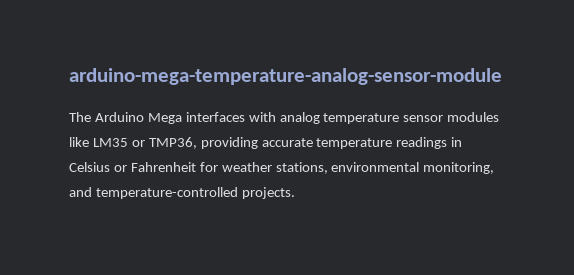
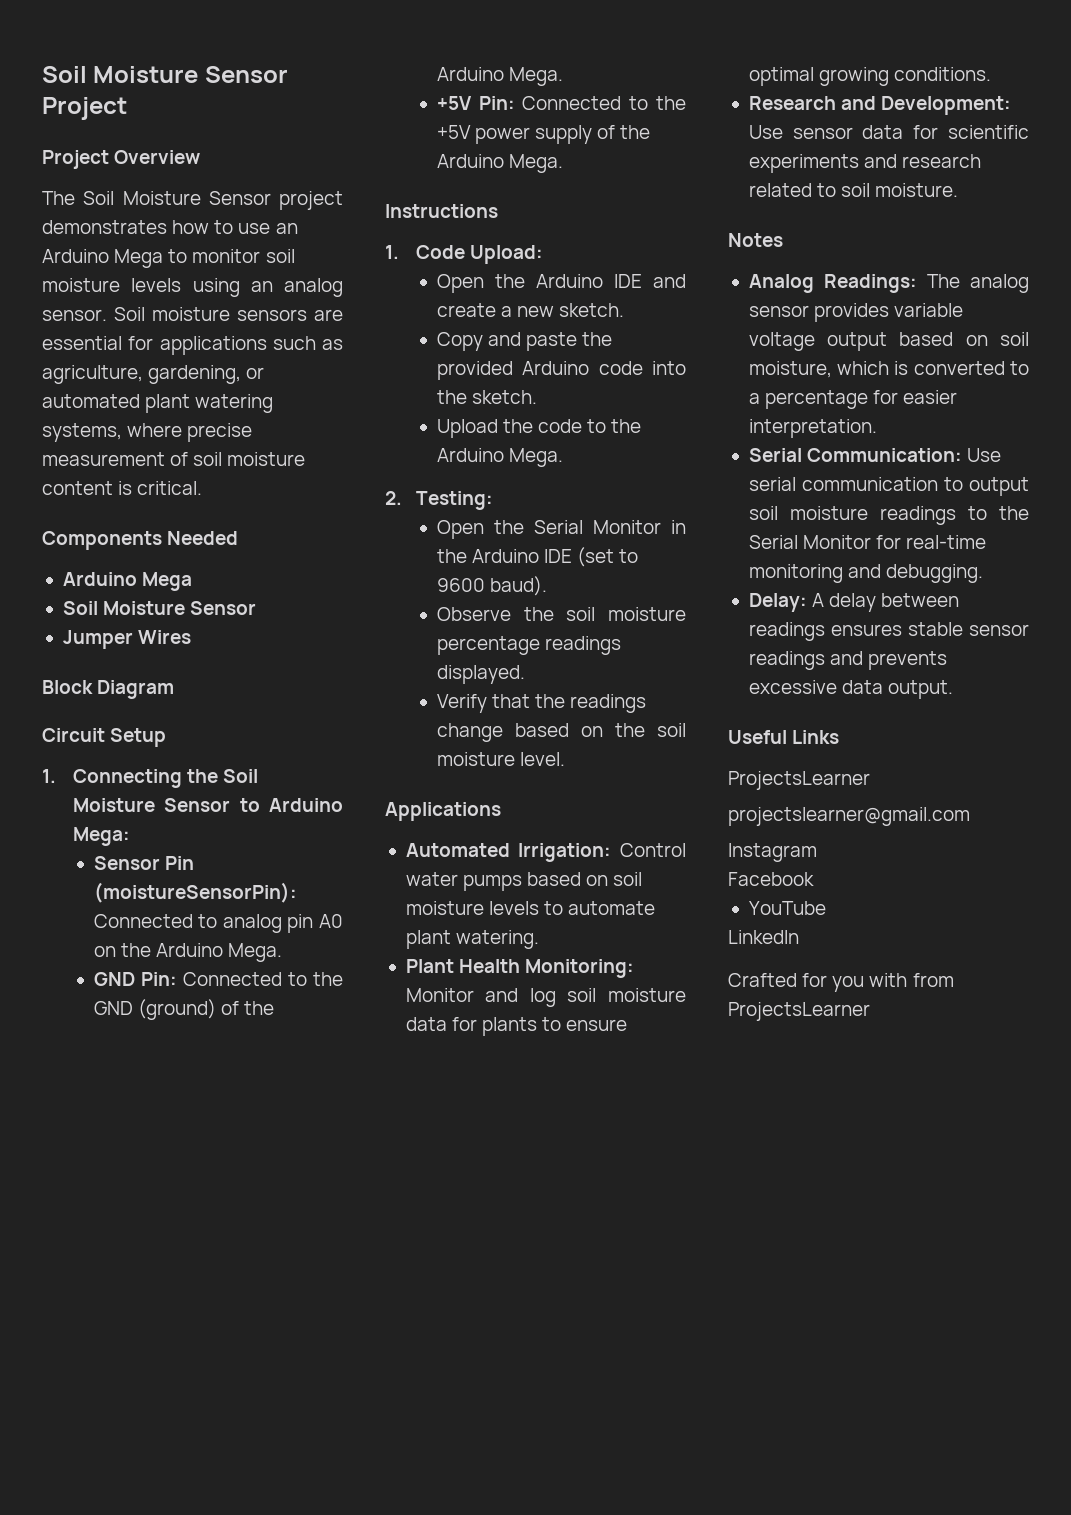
- arduino-mega-temperature-analog-sensor-module
- The Arduino Mega interfaces with analog temperature sensor modules like LM35 or TMP36, providing accurate temperature readings in Celsius or Fahrenheit for weather stations, environmental monitoring, and temperature-controlled projects.
+ Soil Moisture Sensor Project
+ Project Overview
+ The Soil Moisture Sensor project demonstrates how to use an Arduino Mega to monitor soil moisture levels using an analog sensor. Soil moisture sensors are essential for applications such as agriculture, gardening, or automated plant watering systems, where precise measurement of soil moisture content is critical.
+ Components Needed
+ Arduino Mega
+ Soil Moisture Sensor
+ Jumper Wires
+ Block Diagram
+ Circuit Setup
+ 1. Connecting the Soil Moisture Sensor to Arduino Mega:
+ Sensor Pin (moistureSensorPin): Connected to analog pin A0 on the Arduino Mega.
+ GND Pin: Connected to the GND (ground) of the Arduino Mega.
+ +5V Pin: Connected to the +5V power supply of the Arduino Mega.
+ Instructions
+ 1. Code Upload:
+ Open the Arduino IDE and create a new sketch.
+ Copy and paste the provided Arduino code into the sketch.
+ Upload the code to the Arduino Mega.
+ 2. Testing:
+ Open the Serial Monitor in the Arduino IDE (set to 9600 baud).
+ Observe the soil moisture percentage readings displayed.
+ Verify that the readings change based on the soil moisture level.
+ Applications
+ Automated Irrigation: Control water pumps based on soil moisture levels to automate plant watering.
+ Plant Health Monitoring: Monitor and log soil moisture data for plants to ensure optimal growing conditions.
+ Research and Development: Use sensor data for scientific experiments and research related to soil moisture.
+ Notes
+ Analog Readings: The analog sensor provides variable voltage output based on soil moisture, which is converted to a percentage for easier interpretation.
+ Serial Communication: Use serial communication to output soil moisture readings to the Serial Monitor for real-time monitoring and debugging.
+ Delay: A delay between readings ensures stable sensor readings and prevents excessive data output.
+ Useful Links
+ ProjectsLearner
+ projectslearner@gmail.com
+ Instagram
+ Facebook
+ YouTube
+ LinkedIn
+ Crafted for you with from ProjectsLearner

